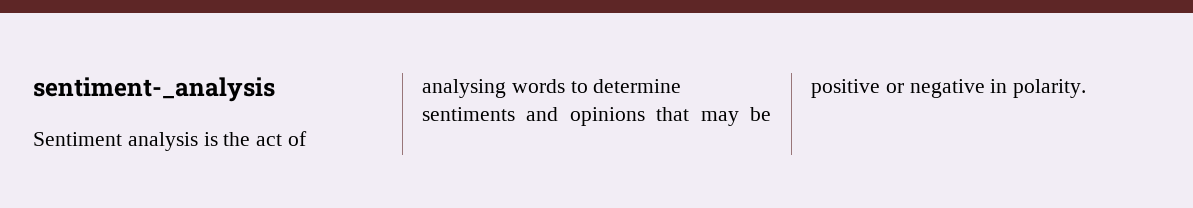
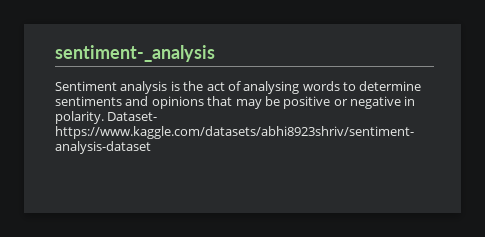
+ Dataset- https://www.kaggle.com/datasets/abhi8923shriv/sentiment- analysis-dataset

